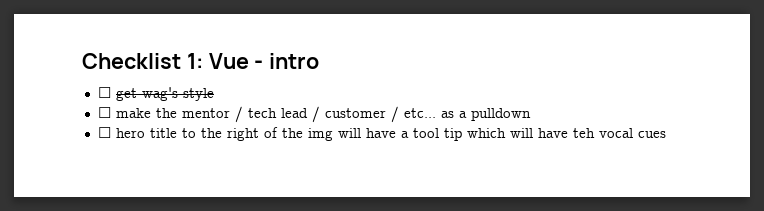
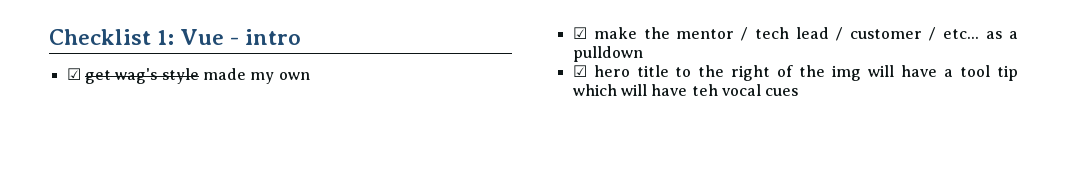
- ☐ get wag's style
- ☐ make the mentor / tech lead / customer / etc... as a pulldown
+ ☑ get wag's style made my own
+ ☑ make the mentor / tech lead / customer / etc... as a pulldown
- ☐ hero title to the right of the img will have a tool tip which will have teh vocal cues
+ ☑ hero title to the right of the img will have a tool tip which will have teh vocal cues

